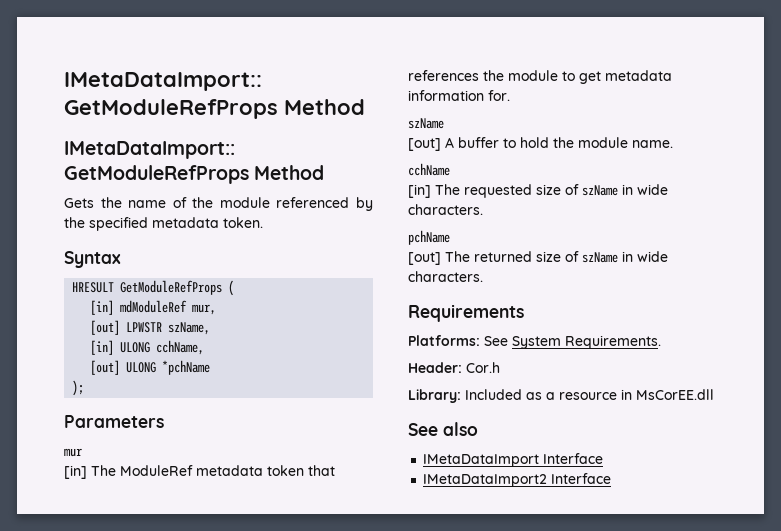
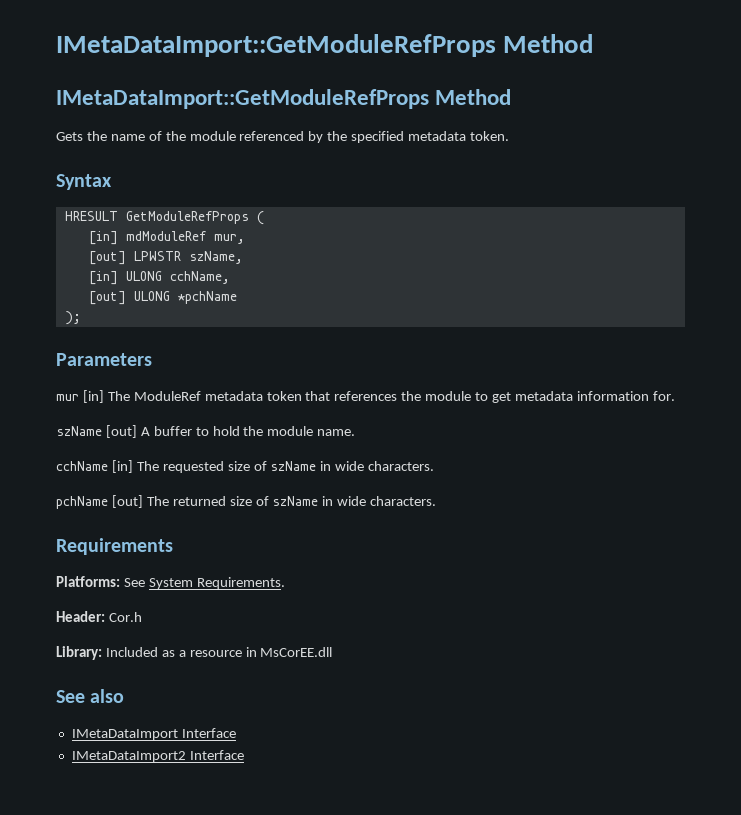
- mur
- [in] The ModuleRef metadata token that references the module to get metadata information for.
- szName
- [out] A buffer to hold the module name.
+ mur [in] The ModuleRef metadata token that references the module to get metadata information for.
+ szName [out] A buffer to hold the module name.
- cchName
- [in] The requested size of szName in wide characters.
+ cchName [in] The requested size of szName in wide characters.
- pchName
- [out] The returned size of szName in wide characters.
+ pchName [out] The returned size of szName in wide characters.

